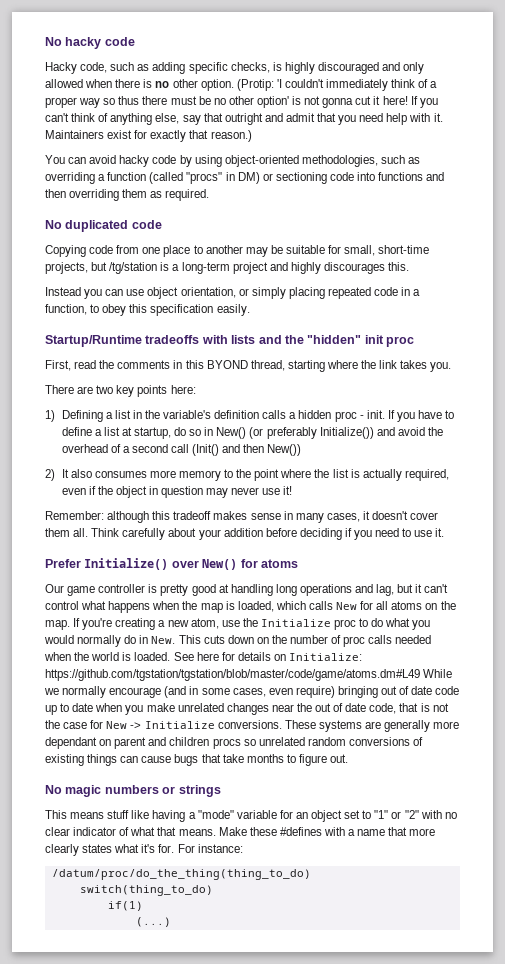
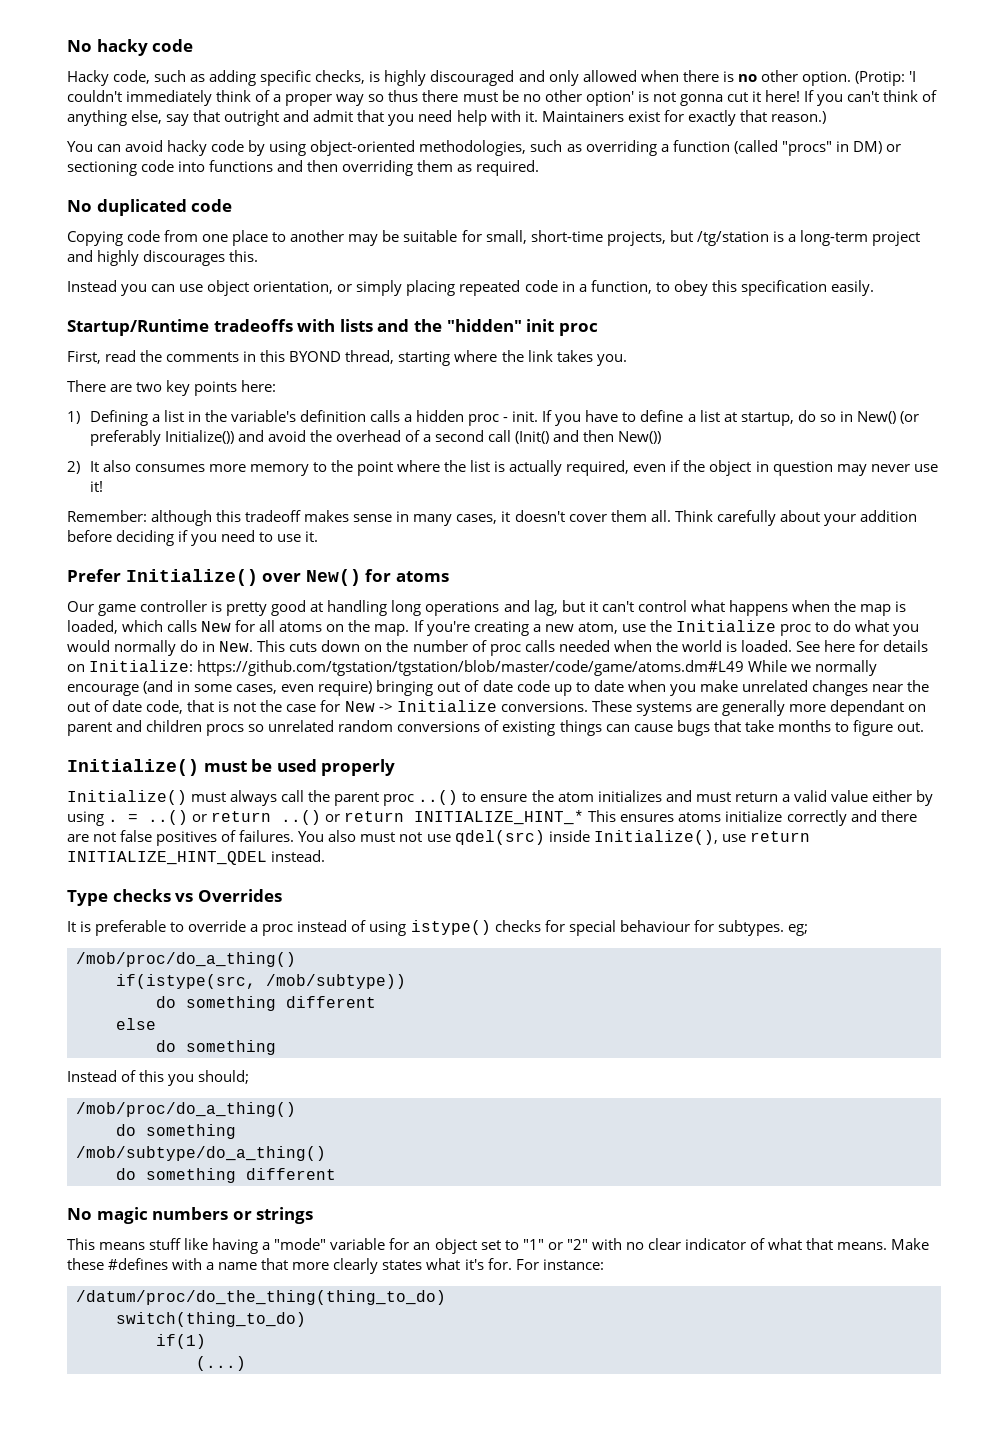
+ Initialize() must be used properly
+ Initialize() must always call the parent proc ..() to ensure the atom initializes and must return a valid value either by using . = ..() or return ..() or return INITIALIZE_HINT_* This ensures atoms initialize correctly and there are not false positives of failures. You also must not use qdel(src) inside Initialize(), use return INITIALIZE_HINT_QDEL instead.
+ Type checks vs Overrides
+ It is preferable to override a proc instead of using istype() checks for special behaviour for subtypes. eg;
+ /mob/proc/do_a_thing()
+ if(istype(src, /mob/subtype))
+ do something different
+ else
+ do something
+ Instead of this you should;
+ /mob/proc/do_a_thing()
+ do something
+ /mob/subtype/do_a_thing()
+ do something different

